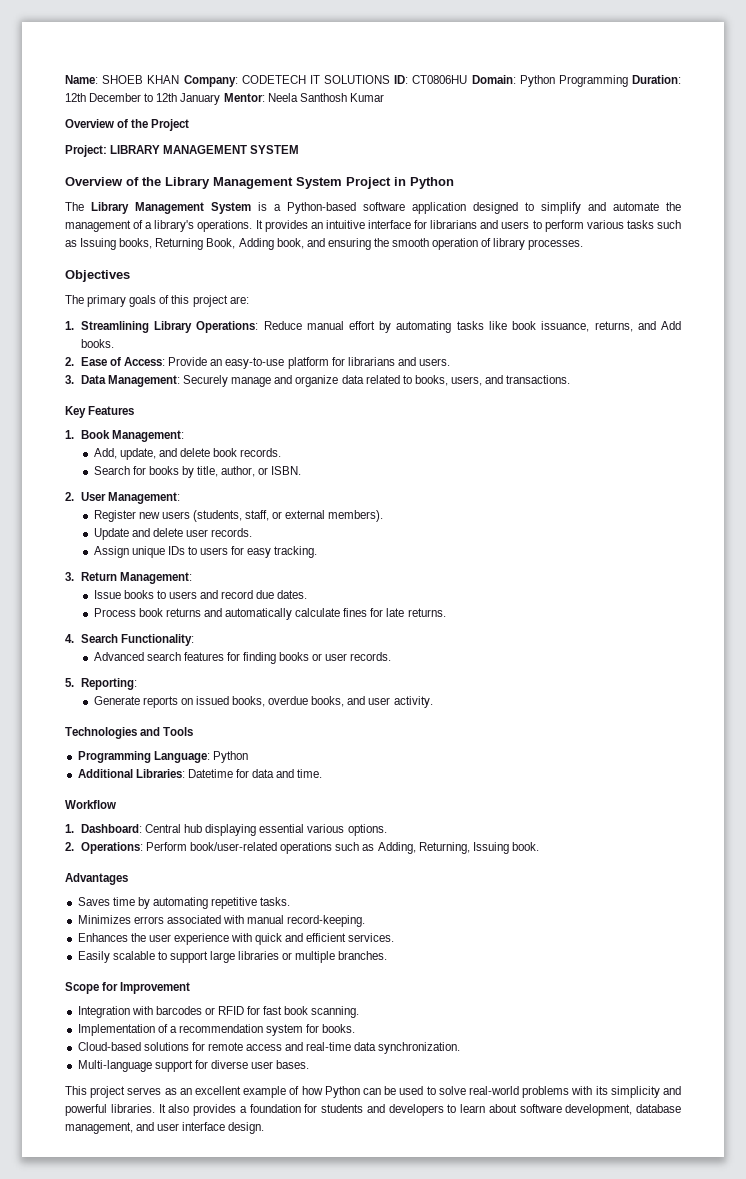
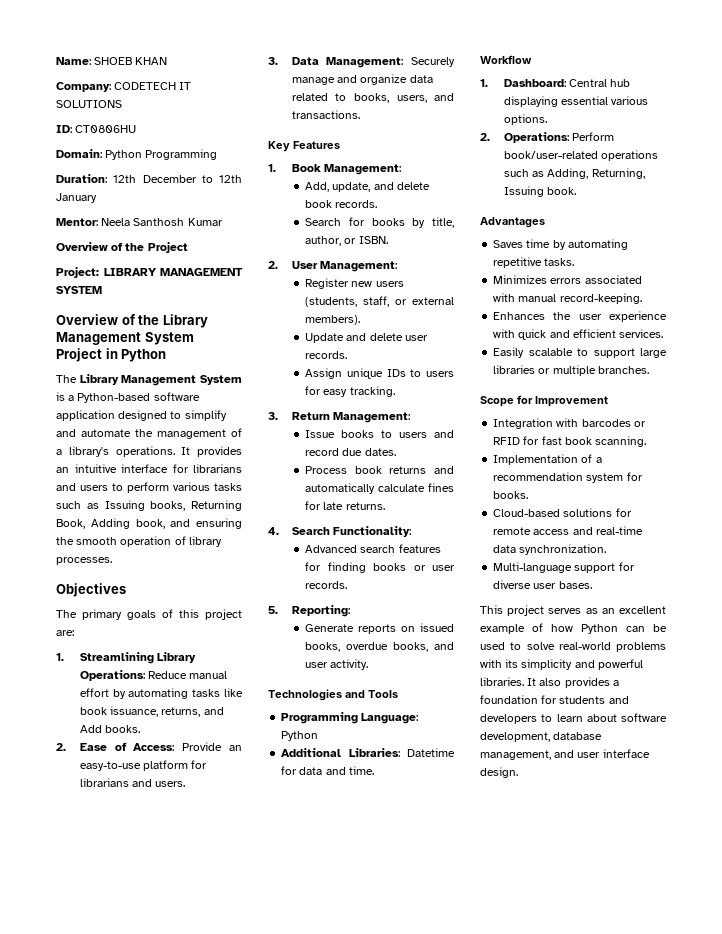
- Name: SHOEB KHAN Company: CODETECH IT SOLUTIONS ID: CT0806HU Domain: Python Programming Duration: 12th December to 12th January Mentor: Neela Santhosh Kumar
+ Name: SHOEB KHAN
+ Company: CODETECH IT SOLUTIONS
+ ID: CT0806HU
+ Domain: Python Programming
+ Duration: 12th December to 12th January
+ Mentor: Neela Santhosh Kumar

